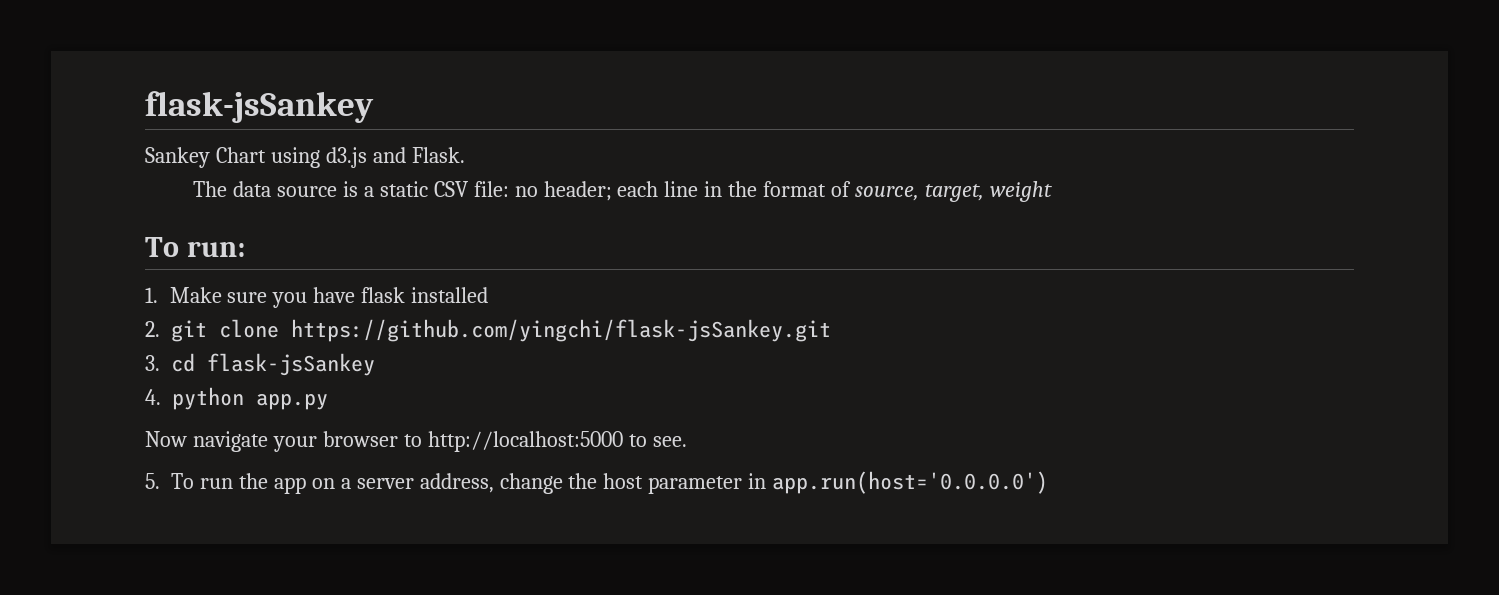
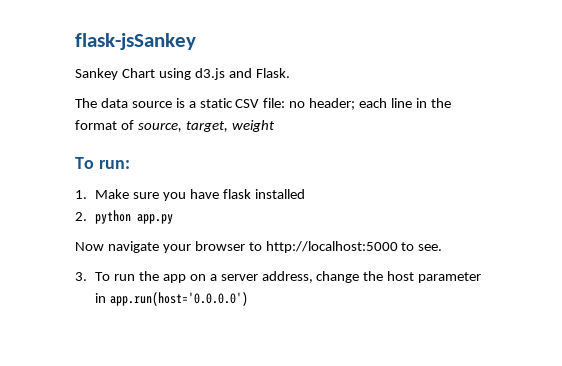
- 2. git clone https://github.com/yingchi/flask-jsSankey.git
- 3. cd flask-jsSankey
- 4. python app.py
+ 2. python app.py
- 5. To run the app on a server address, change the host parameter in app.run(host='0.0.0.0')
+ 3. To run the app on a server address, change the host parameter in app.run(host='0.0.0.0')

